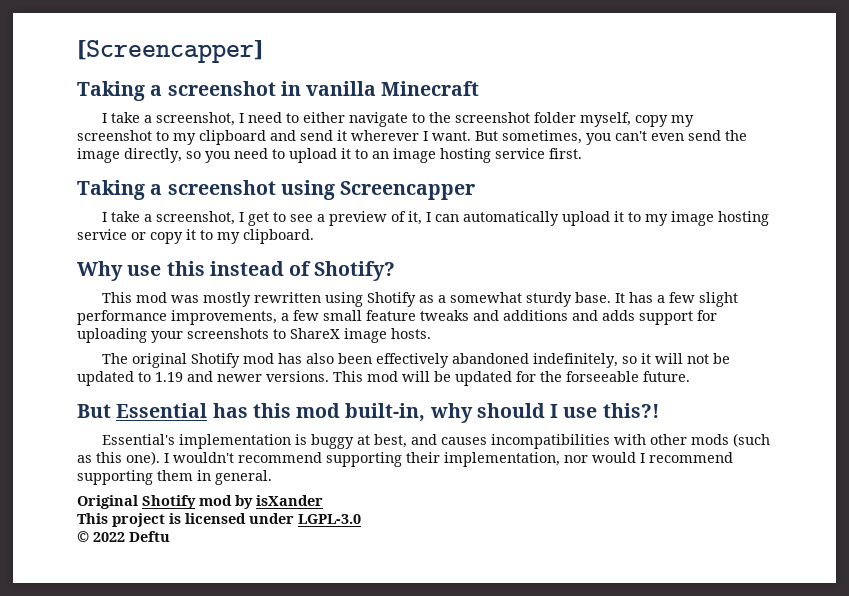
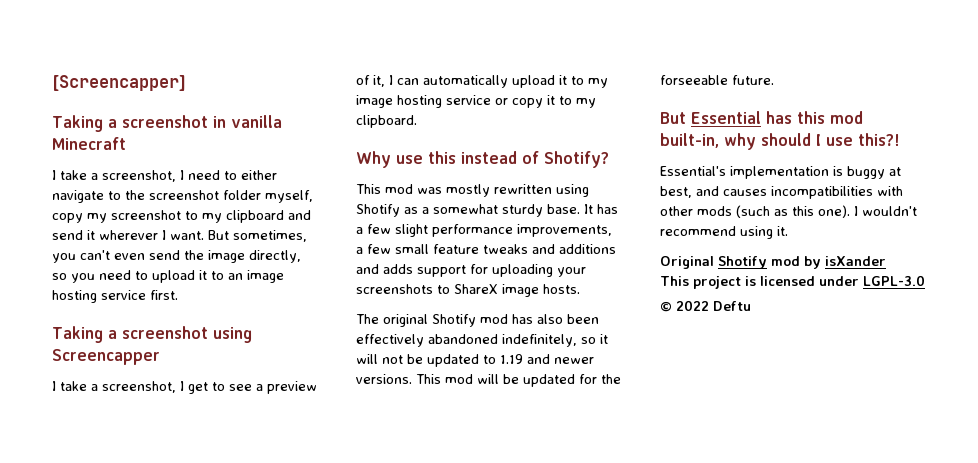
- I wouldn't recommend supporting their implementation, nor would I recommend supporting them in general.
+ I wouldn't recommend using it.

